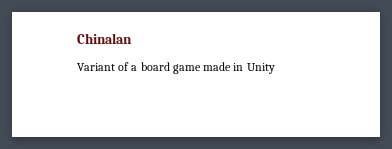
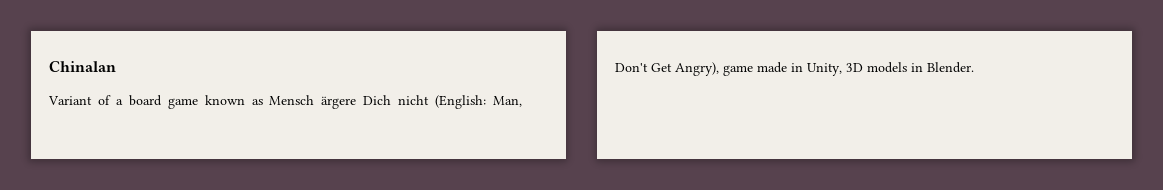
- Variant of a board game made in Unity
+ Variant of a board game known as Mensch ärgere Dich nicht (English: Man, Don't Get Angry), game made in Unity, 3D models in Blender.

